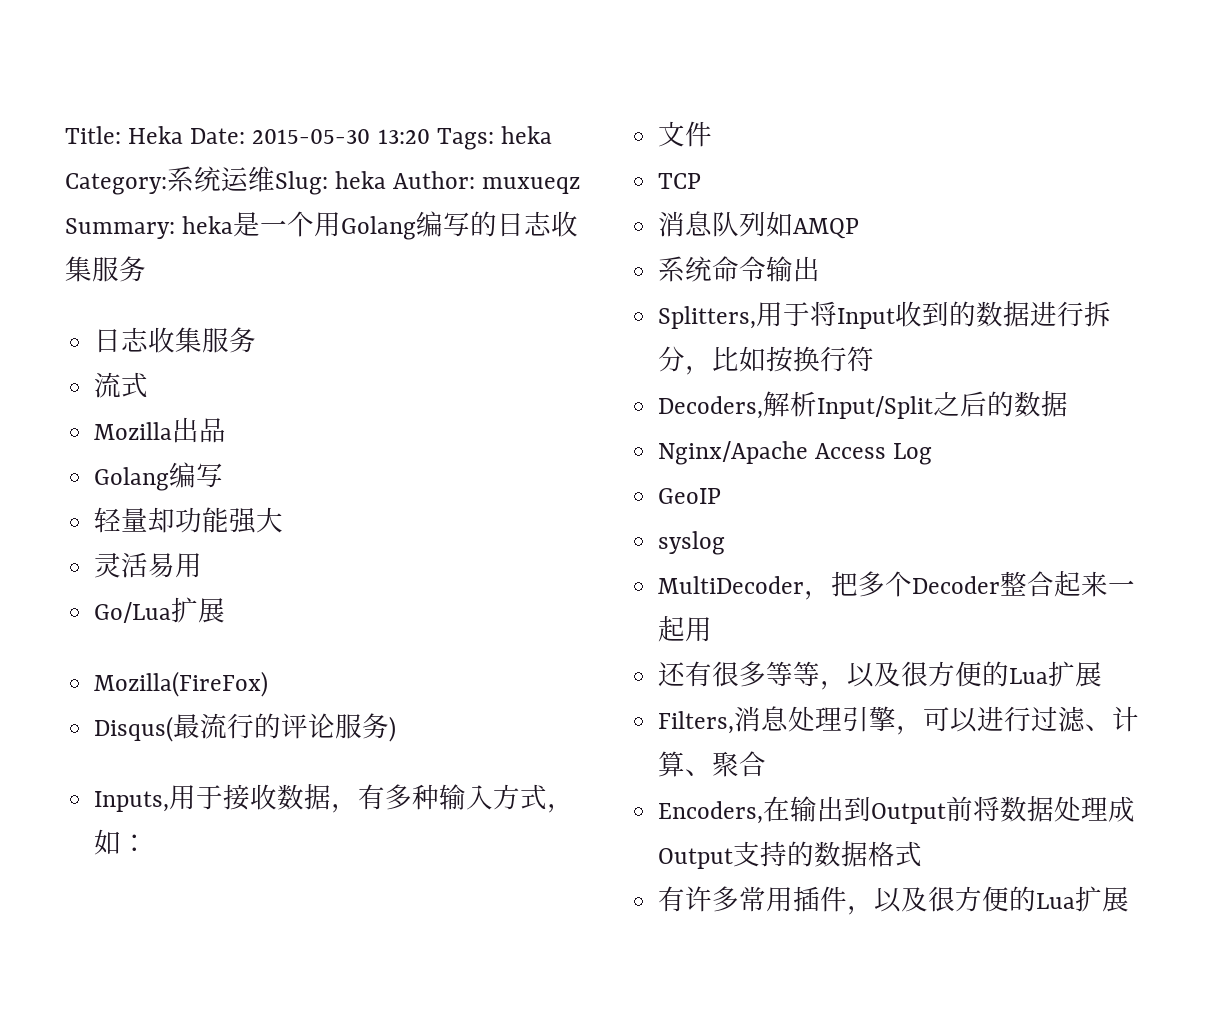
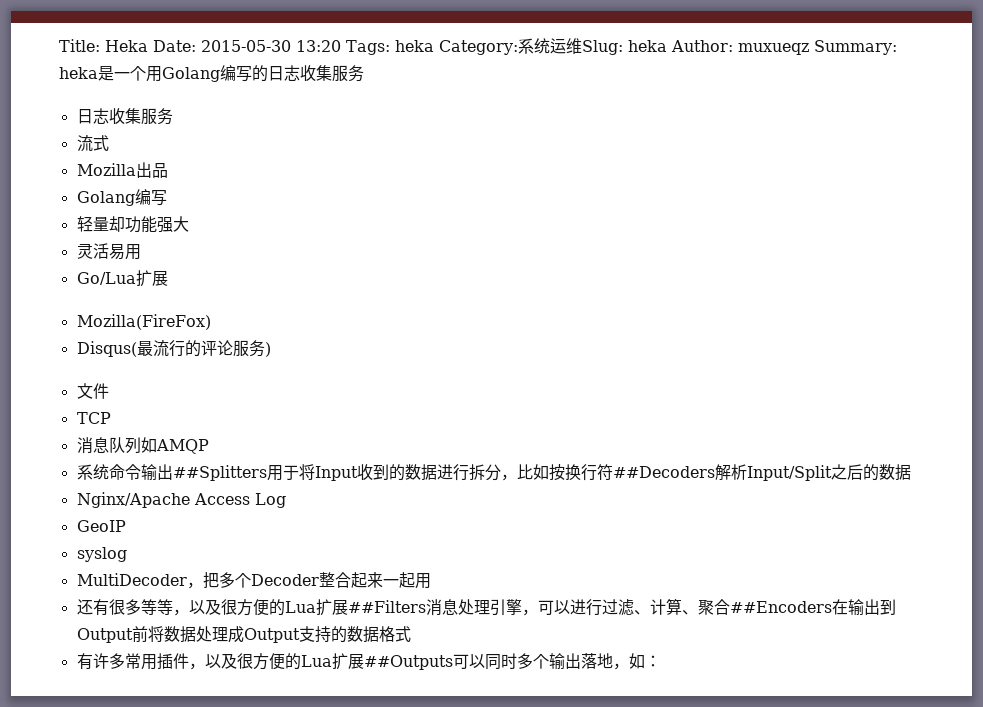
- Inputs,用于接收数据，有多种输入方式，如：
- 系统命令输出
- Splitters,用于将Input收到的数据进行拆分，比如按换行符
- Decoders,解析Input/Split之后的数据
+ 系统命令输出##Splitters用于将Input收到的数据进行拆分，比如按换行符##Decoders解析Input/Split之后的数据
- 还有很多等等，以及很方便的Lua扩展
- Filters,消息处理引擎，可以进行过滤、计算、聚合
- Encoders,在输出到Output前将数据处理成Output支持的数据格式
+ 还有很多等等，以及很方便的Lua扩展##Filters消息处理引擎，可以进行过滤、计算、聚合##Encoders在输出到Output前将数据处理成Output支持的数据格式
- 有许多常用插件，以及很方便的Lua扩展
+ 有许多常用插件，以及很方便的Lua扩展##Outputs可以同时多个输出落地，如：

